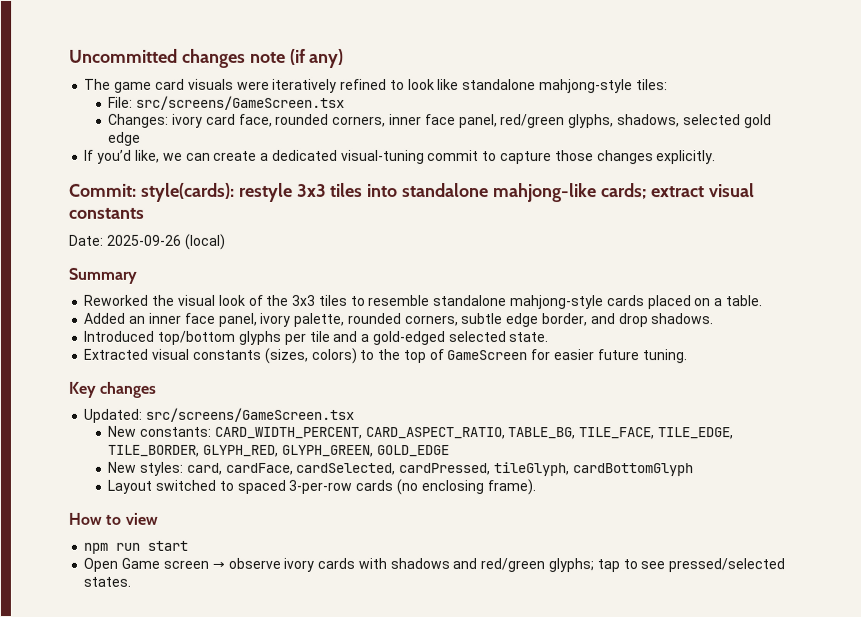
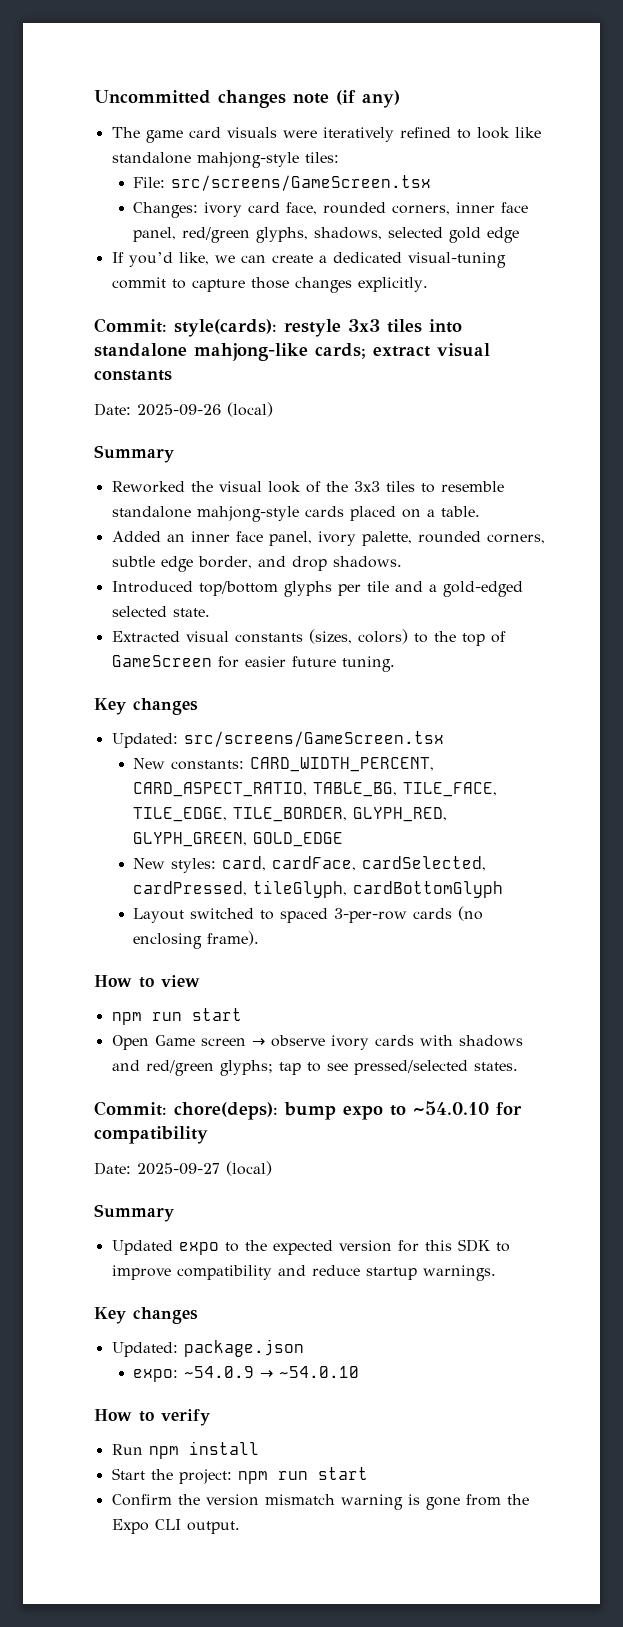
+ Commit: chore(deps): bump expo to ~54.0.10 for compatibility
+ Date: 2025-09-27 (local)
+ Summary
+ Updated expo to the expected version for this SDK to improve compatibility and reduce startup warnings.
+ Key changes
+ Updated: package.json
+ expo: ~54.0.9 → ~54.0.10
+ How to verify
+ Run npm install
+ Start the project: npm run start
+ Confirm the version mismatch warning is gone from the Expo CLI output.

